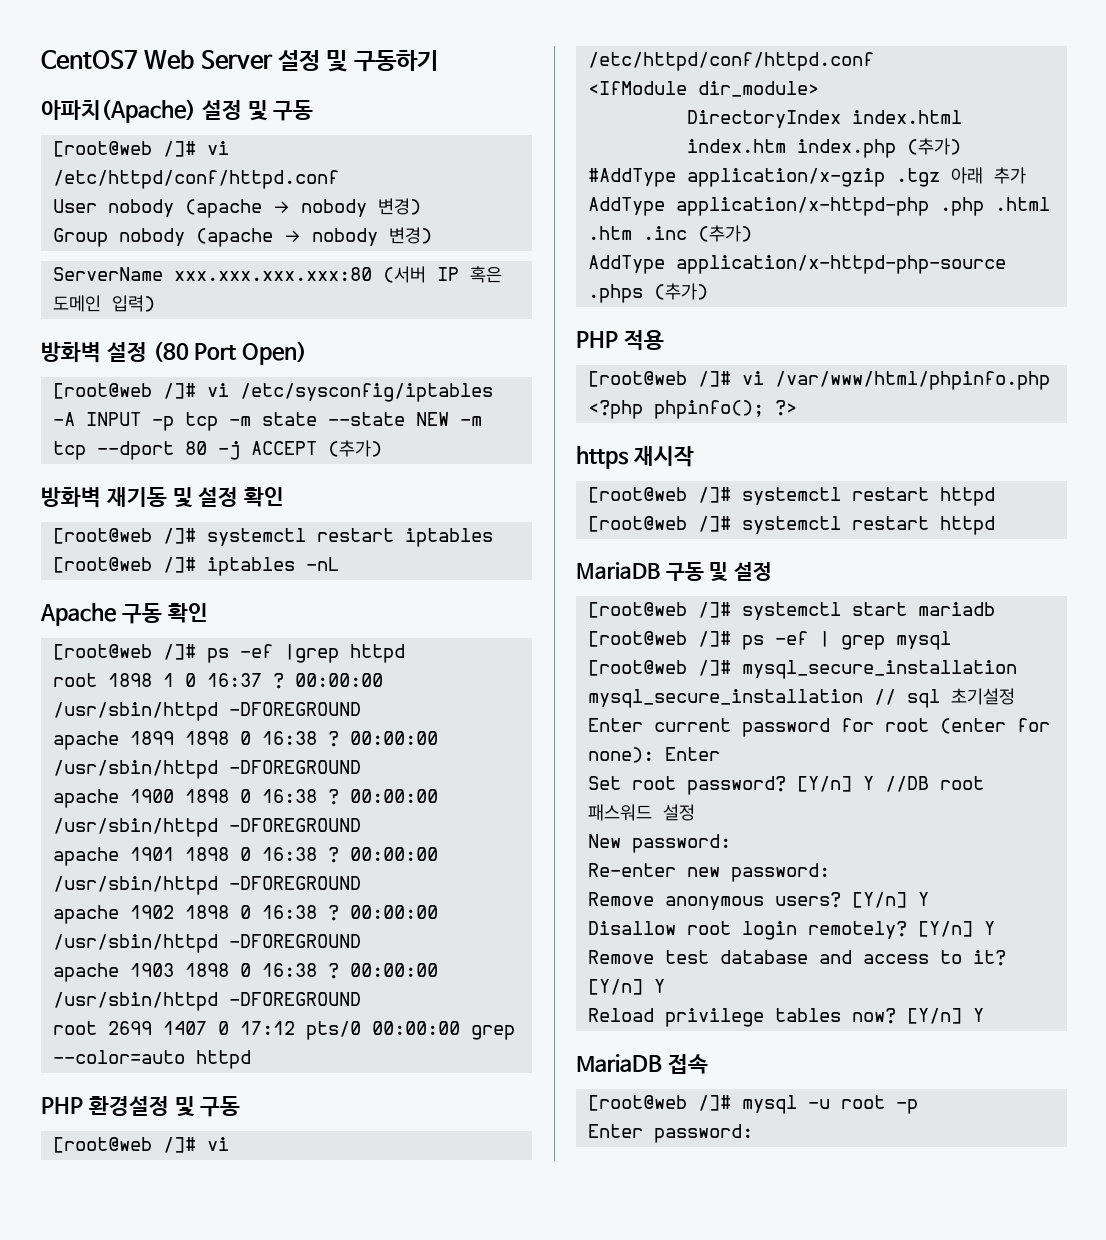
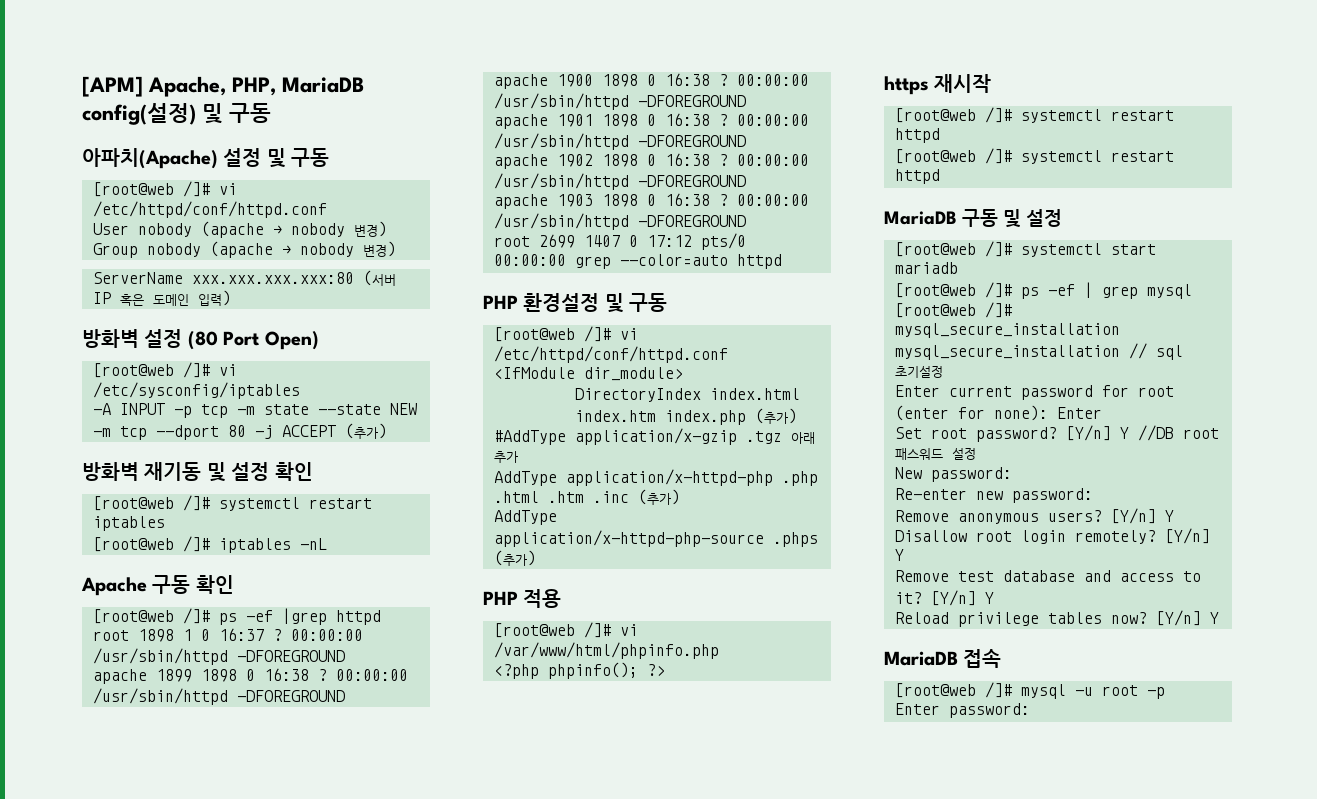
- CentOS7 Web Server 설정 및 구동하기
+ [APM] Apache, PHP, MariaDB config(설정) 및 구동

